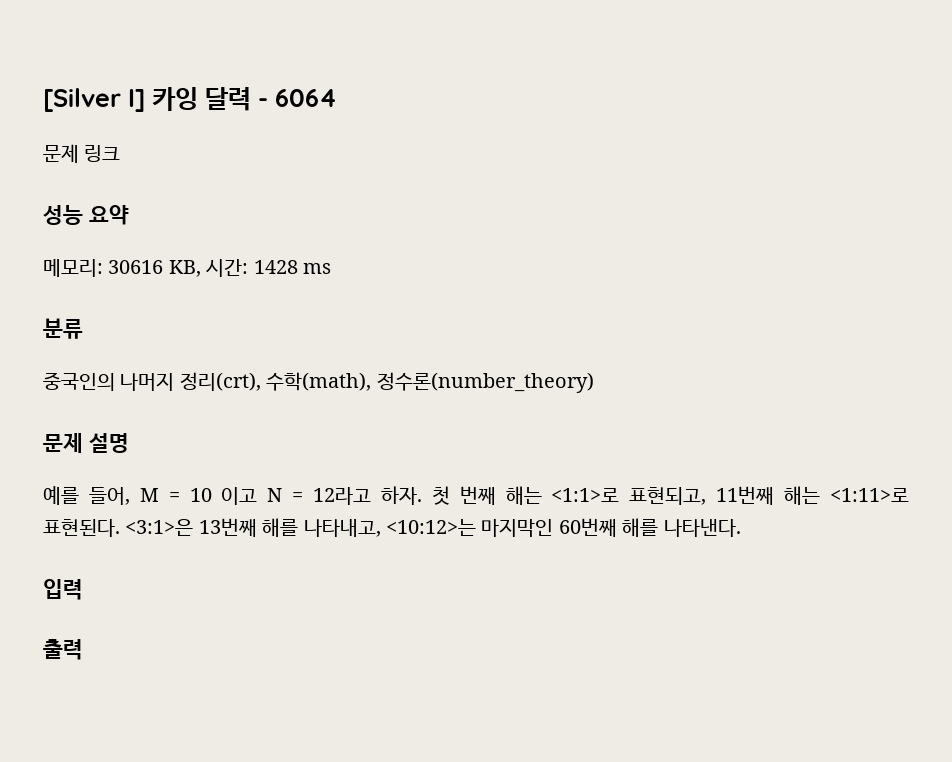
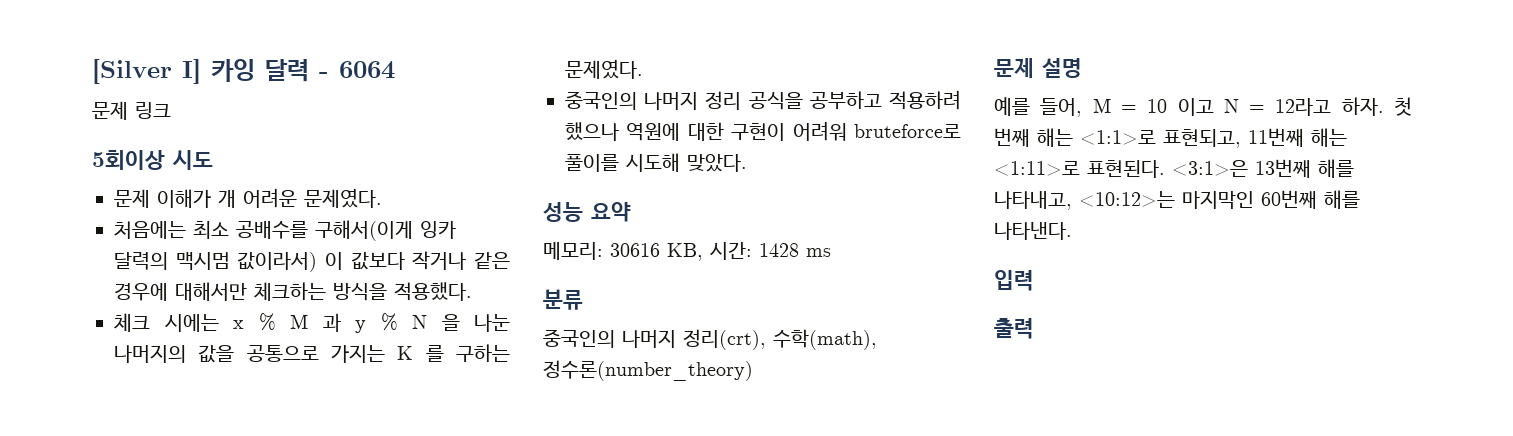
+ 5회이상 시도
+ 문제 이해가 개 어려운 문제였다.
+ 처음에는 최소 공배수를 구해서(이게 잉카 달력의 맥시멈 값이라서) 이 값보다 작거나 같은 경우에 대해서만 체크하는 방식을 적용했다.
+ 체크 시에는 x % M 과 y % N 을 나눈 나머지의 값을 공통으로 가지는 K 를 구하는 문제였다.
+ 중국인의 나머지 정리 공식을 공부하고 적용하려 했으나 역원에 대한 구현이 어려워 bruteforce로 풀이를 시도해 맞았다.

